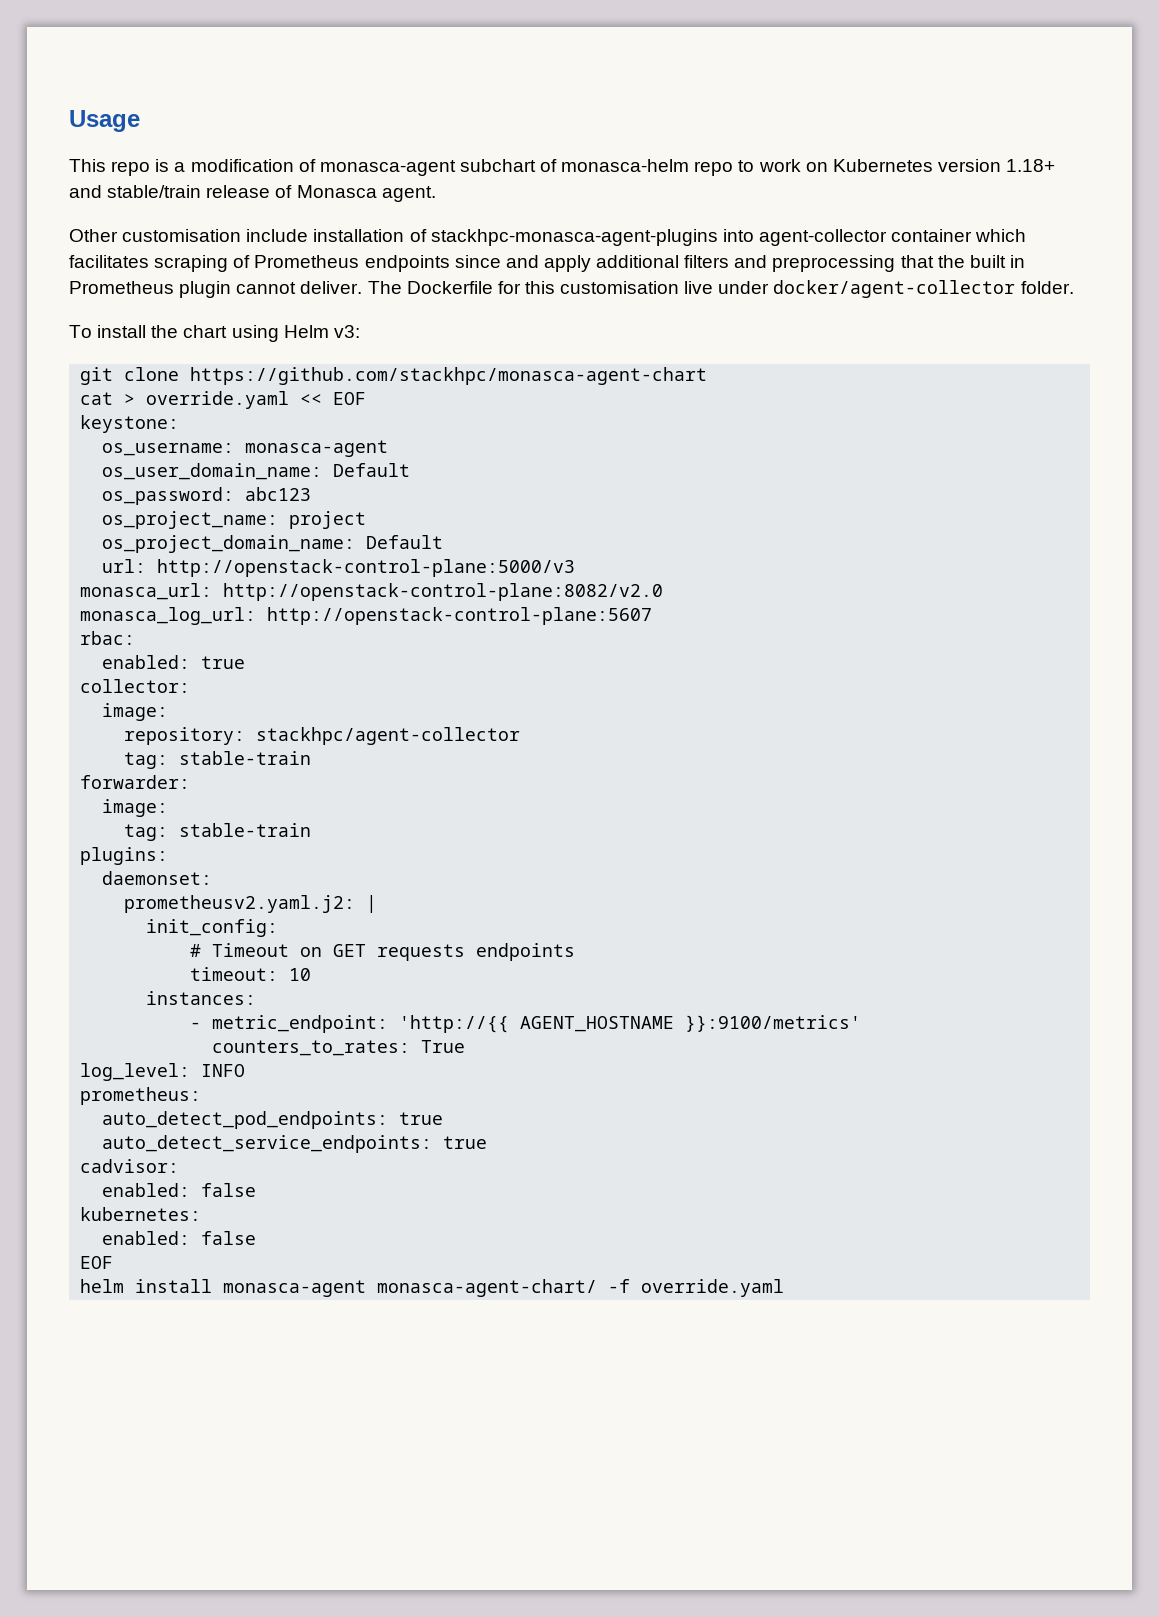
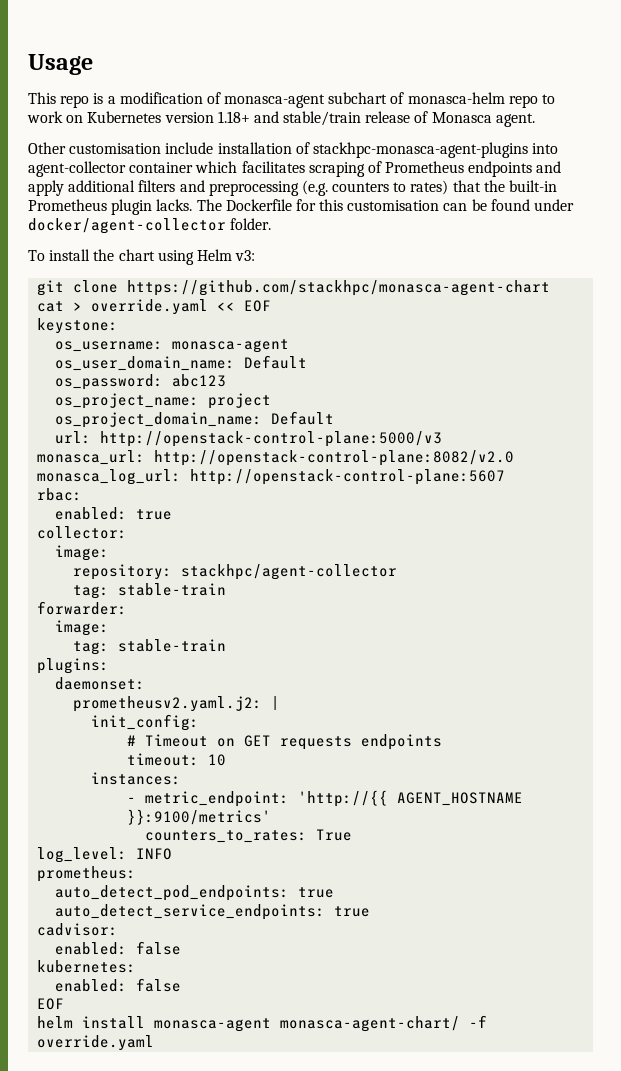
- Other customisation include installation of stackhpc-monasca-agent-plugins into agent-collector container which facilitates scraping of Prometheus endpoints since and apply additional filters and preprocessing that the built in Prometheus plugin cannot deliver.
+ Other customisation include installation of stackhpc-monasca-agent-plugins into agent-collector container which facilitates scraping of Prometheus endpoints and apply additional filters and preprocessing (e.g. counters to rates) that the built-in Prometheus plugin lacks.
- The Dockerfile for this customisation live under docker/agent-collector folder.
+ The Dockerfile for this customisation can be found under docker/agent-collector folder.

